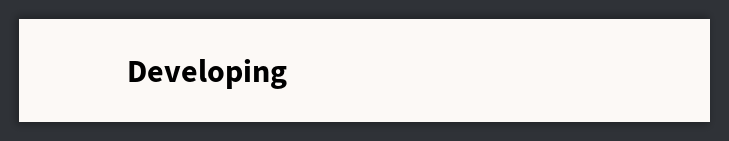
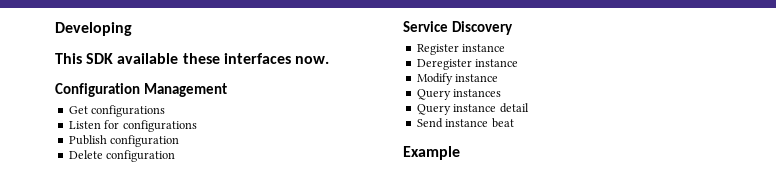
+ This SDK available these interfaces now.
+ Configuration Management
+ Get configurations
+ Listen for configurations
+ Publish configuration
+ Delete configuration
+ Service Discovery
+ Register instance
+ Deregister instance
+ Modify instance
+ Query instances
+ Query instance detail
+ Send instance beat
+ Example

